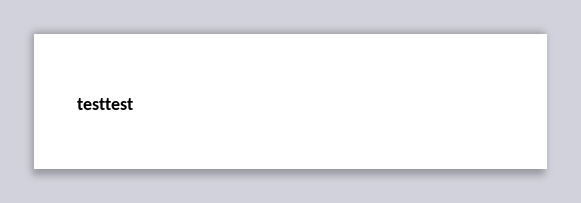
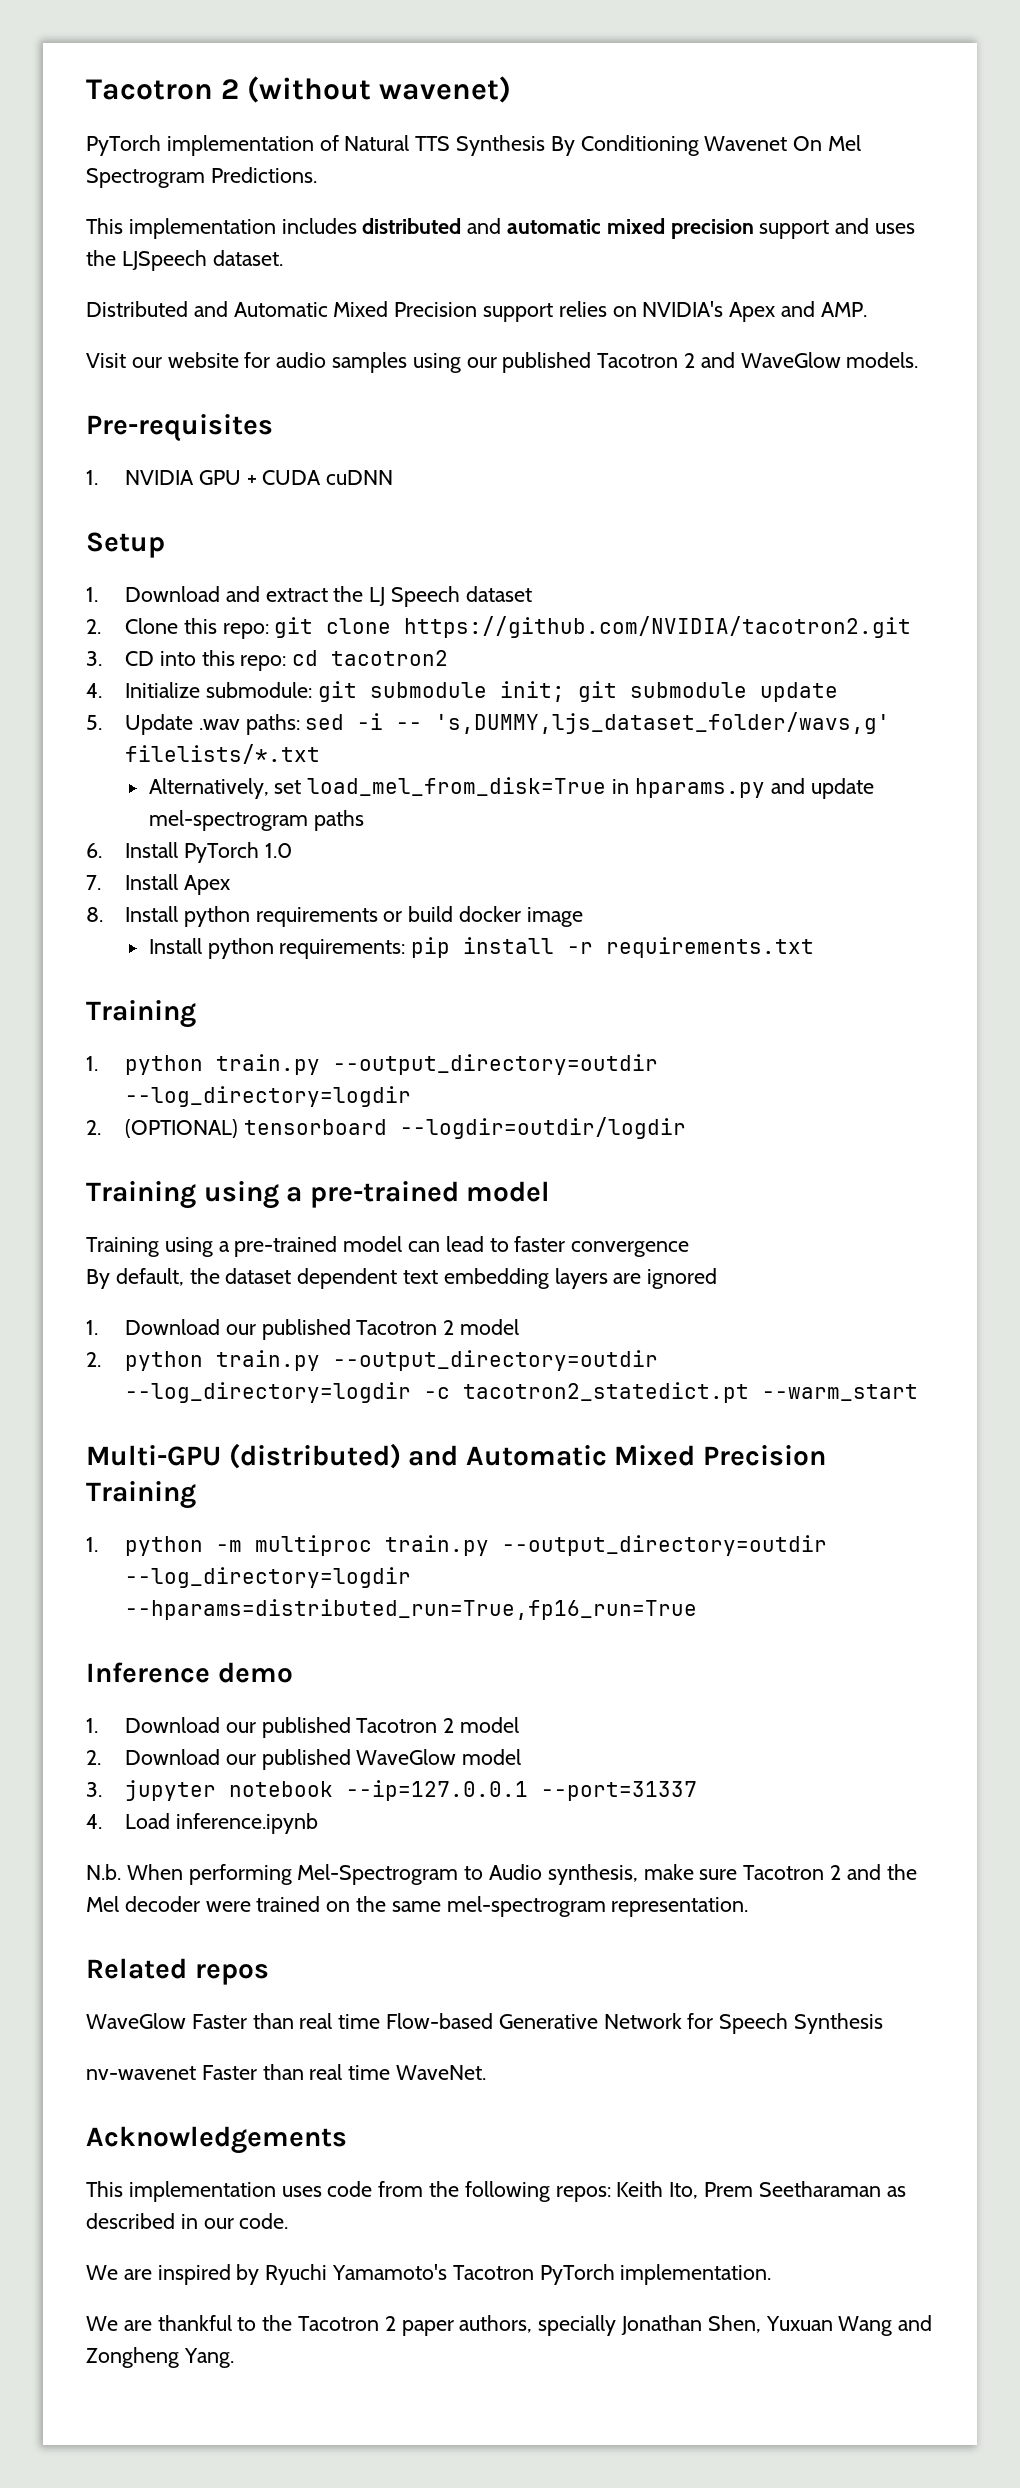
- testtest
+ Tacotron 2 (without wavenet)
+ PyTorch implementation of Natural TTS Synthesis By Conditioning Wavenet On Mel Spectrogram Predictions.
+ This implementation includes distributed and automatic mixed precision support and uses the LJSpeech dataset.
+ Distributed and Automatic Mixed Precision support relies on NVIDIA's Apex and AMP.
+ Visit our website for audio samples using our published Tacotron 2 and WaveGlow models.
+ Pre-requisites
+ 1. NVIDIA GPU + CUDA cuDNN
+ Setup
+ 1. Download and extract the LJ Speech dataset
+ 2. Clone this repo: git clone https://github.com/NVIDIA/tacotron2.git
+ 3. CD into this repo: cd tacotron2
+ 4. Initialize submodule: git submodule init; git submodule update
+ 5. Update .wav paths: sed -i -- 's,DUMMY,ljs_dataset_folder/wavs,g' filelists/*.txt
+ Alternatively, set load_mel_from_disk=True in hparams.py and update mel-spectrogram paths
+ 6. Install PyTorch 1.0
+ 7. Install Apex
+ 8. Install python requirements or build docker image
+ Install python requirements: pip install -r requirements.txt
+ Training
+ 1. python train.py --output_directory=outdir --log_directory=logdir
+ 2. (OPTIONAL) tensorboard --logdir=outdir/logdir
+ Training using a pre-trained model
+ Training using a pre-trained model can lead to faster convergence
+ By default, the dataset dependent text embedding layers are ignored
+ 1. Download our published Tacotron 2 model
+ 2. python train.py --output_directory=outdir --log_directory=logdir -c tacotron2_statedict.pt --warm_start
+ Multi-GPU (distributed) and Automatic Mixed Precision Training
+ 1. python -m multiproc train.py --output_directory=outdir --log_directory=logdir --hparams=distributed_run=True,fp16_run=True
+ Inference demo
+ 1. Download our published Tacotron 2 model
+ 2. Download our published WaveGlow model
+ 3. jupyter notebook --ip=127.0.0.1 --port=31337
+ 4. Load inference.ipynb
+ N.b. When performing Mel-Spectrogram to Audio synthesis, make sure Tacotron 2 and the Mel decoder were trained on the same mel-spectrogram representation.
+ Related repos
+ WaveGlow Faster than real time Flow-based Generative Network for Speech Synthesis
+ nv-wavenet Faster than real time WaveNet.
+ Acknowledgements
+ This implementation uses code from the following repos: Keith Ito, Prem Seetharaman as described in our code.
+ We are inspired by Ryuchi Yamamoto's Tacotron PyTorch implementation.
+ We are thankful to the Tacotron 2 paper authors, specially Jonathan Shen, Yuxuan Wang and Zongheng Yang.

